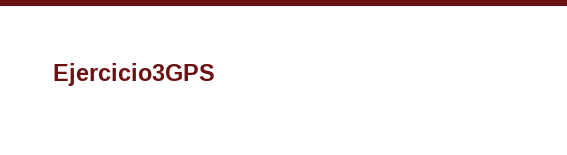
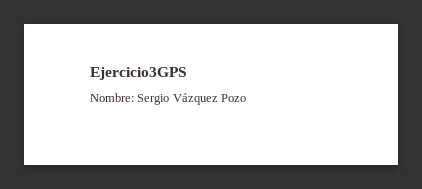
+ Nombre: Sergio Vázquez Pozo

